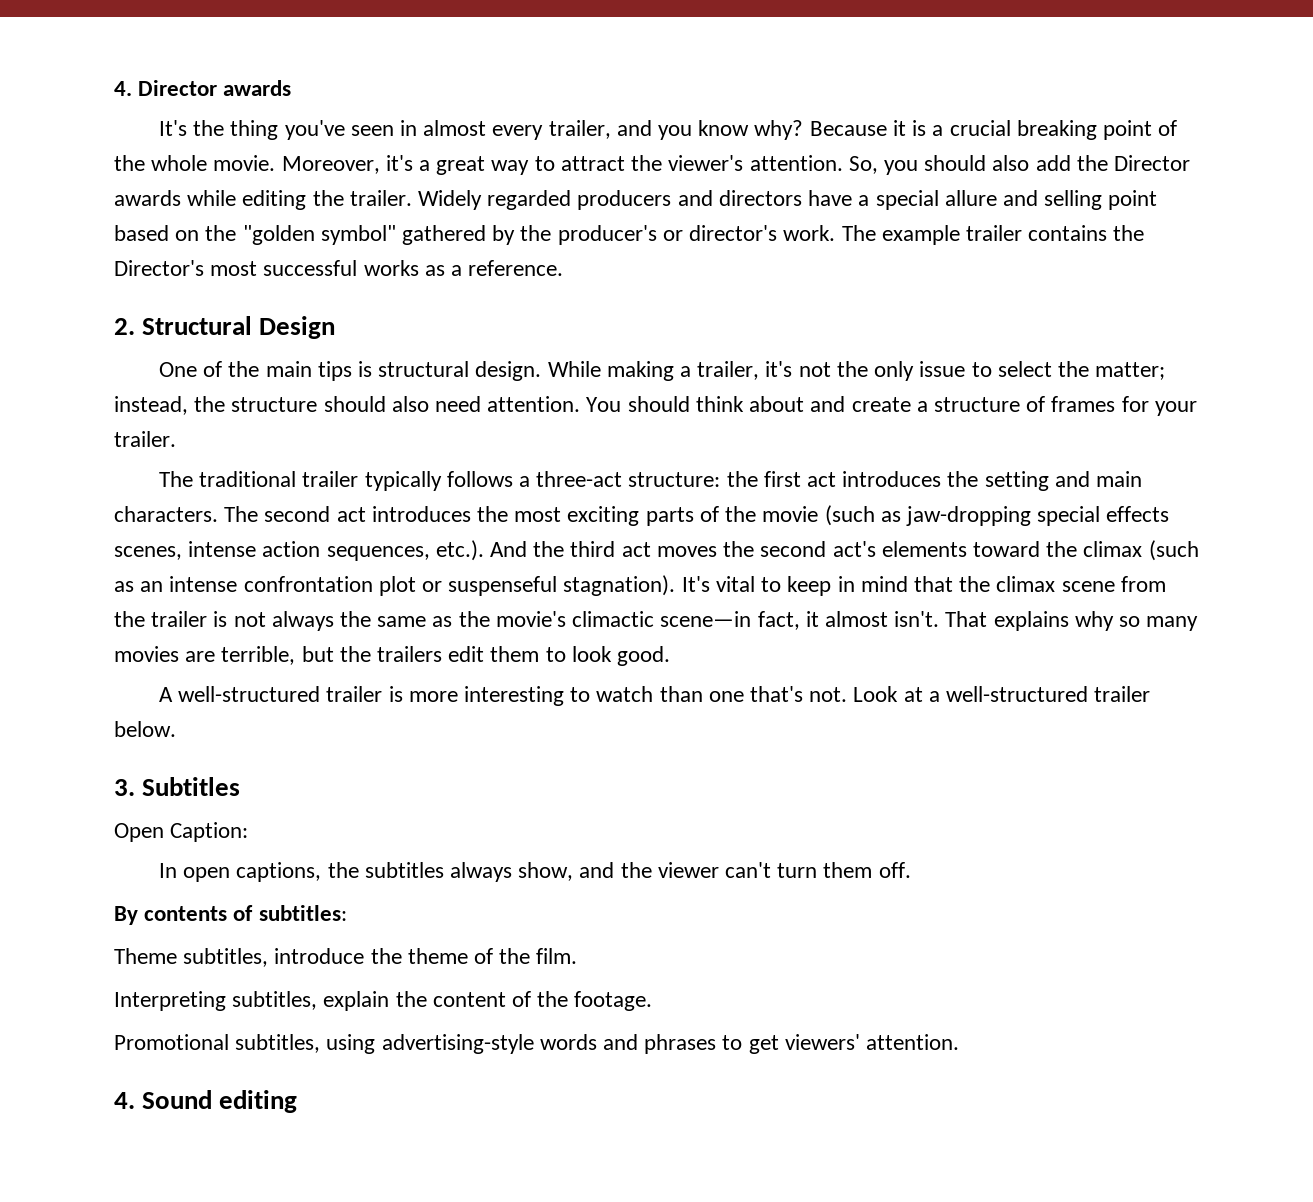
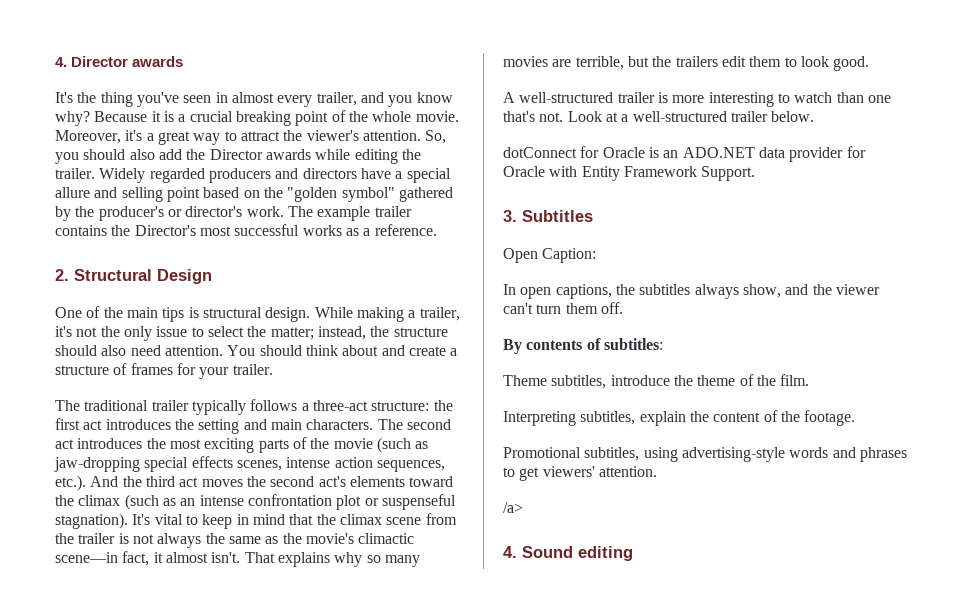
+ dotConnect for Oracle is an ADO.NET data provider for Oracle with Entity Framework Support.
+ /a>

